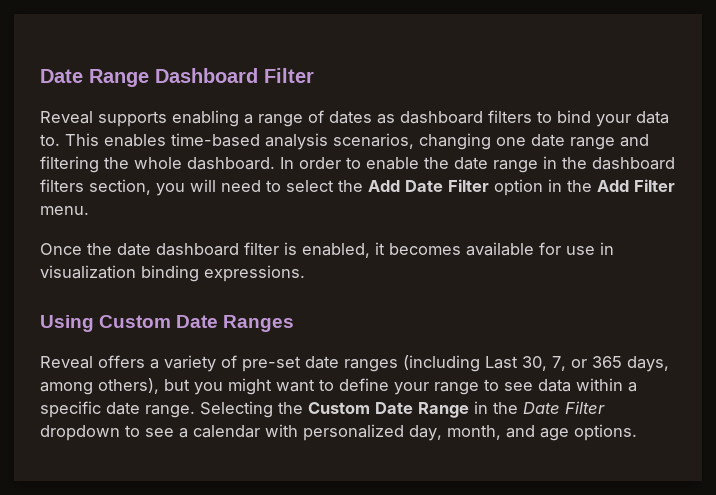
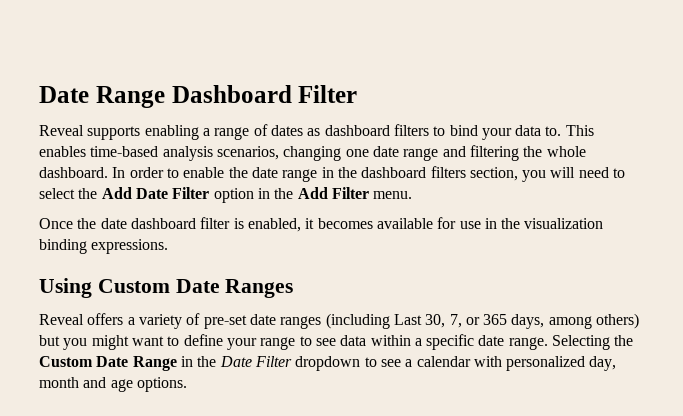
- Once the date dashboard filter is enabled, it becomes available for use in visualization binding expressions.
+ Once the date dashboard filter is enabled, it becomes available for use in the visualization binding expressions.
- Reveal offers a variety of pre-set date ranges (including Last 30, 7, or 365 days, among others), but you might want to define your range to see data within a specific date range.
+ Reveal offers a variety of pre-set date ranges (including Last 30, 7, or 365 days, among others) but you might want to define your range to see data within a specific date range.
- Selecting the Custom Date Range in the Date Filter dropdown to see a calendar with personalized day, month, and age options.
+ Selecting the Custom Date Range in the Date Filter dropdown to see a calendar with personalized day, month and age options.

